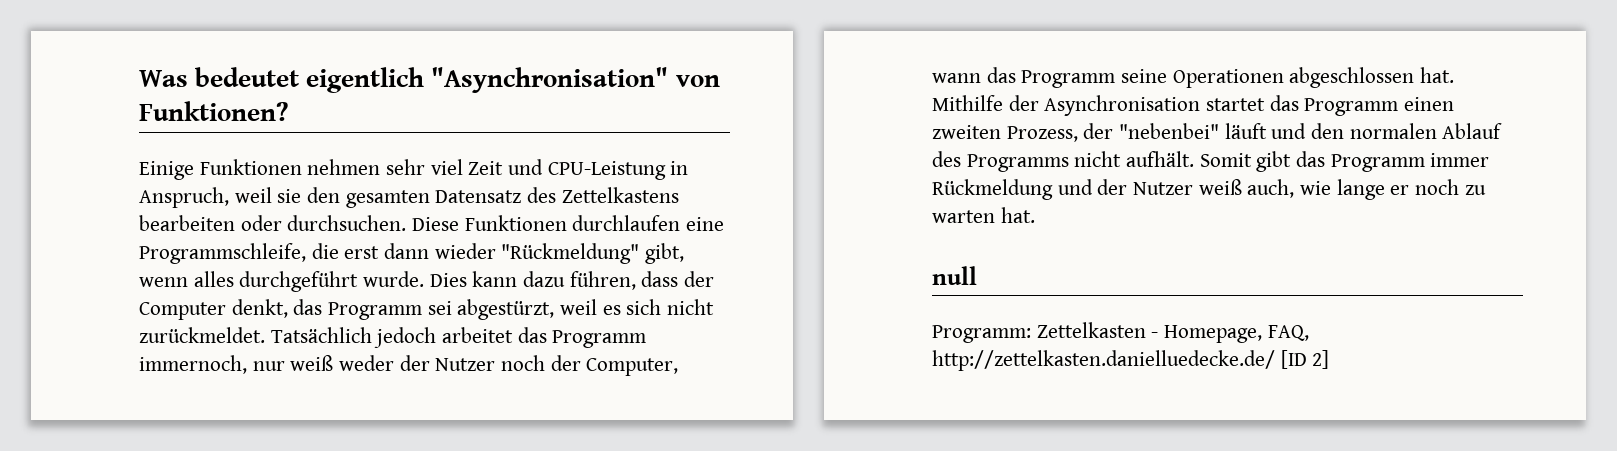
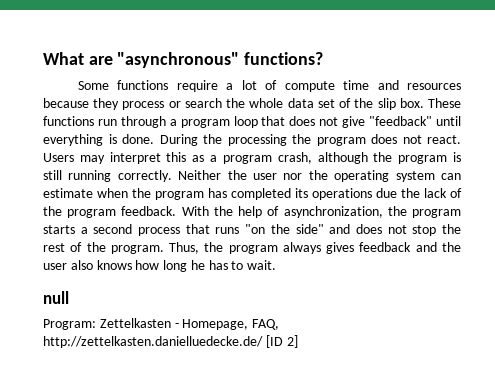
- Was bedeutet eigentlich "Asynchronisation" von Funktionen?
- Einige Funktionen nehmen sehr viel Zeit und CPU-Leistung in Anspruch, weil sie den gesamten Datensatz des Zettelkastens bearbeiten oder durchsuchen. Diese Funktionen durchlaufen eine Programmschleife, die erst dann wieder "Rückmeldung" gibt, wenn alles durchgeführt wurde. Dies kann dazu führen, dass der Computer denkt, das Programm sei abgestürzt, weil es sich nicht zurückmeldet. Tatsächlich jedoch arbeitet das Programm immernoch, nur weiß weder der Nutzer noch der Computer, wann das Programm seine Operationen abgeschlossen hat. Mithilfe der Asynchronisation startet das Programm einen zweiten Prozess, der "nebenbei" läuft und den normalen Ablauf des Programms nicht aufhält. Somit gibt das Programm immer Rückmeldung und der Nutzer weiß auch, wie lange er noch zu warten hat.
+ What are "asynchronous" functions?
+ Some functions require a lot of compute time and resources because they process or search the whole data set of the slip box. These functions run through a program loop that does not give "feedback" until everything is done. During the processing the program does not react. Users may interpret this as a program crash, although the program is still running correctly. Neither the user nor the operating system can estimate when the program has completed its operations due the lack of the program feedback. With the help of asynchronization, the program starts a second process that runs "on the side" and does not stop the rest of the program. Thus, the program always gives feedback and the user also knows how long he has to wait.
- Programm: Zettelkasten - Homepage, FAQ, http://zettelkasten.danielluedecke.de/ [ID 2]
+ Program: Zettelkasten - Homepage, FAQ, http://zettelkasten.danielluedecke.de/ [ID 2]

